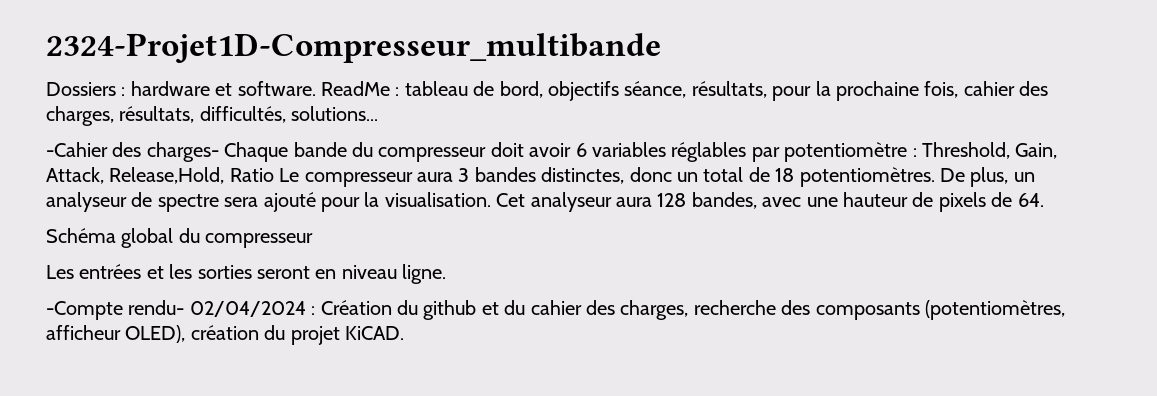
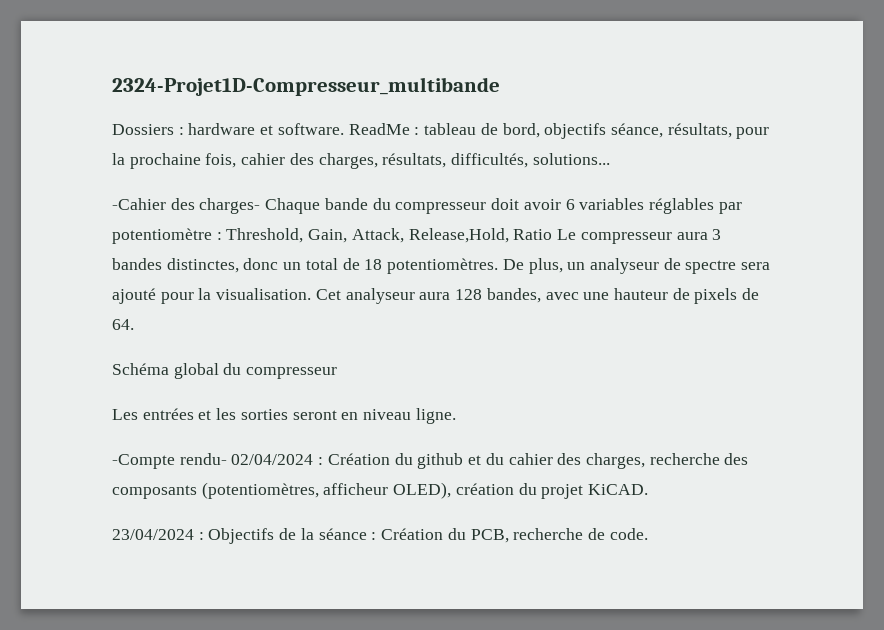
+ 23/04/2024 : Objectifs de la séance : Création du PCB, recherche de code.

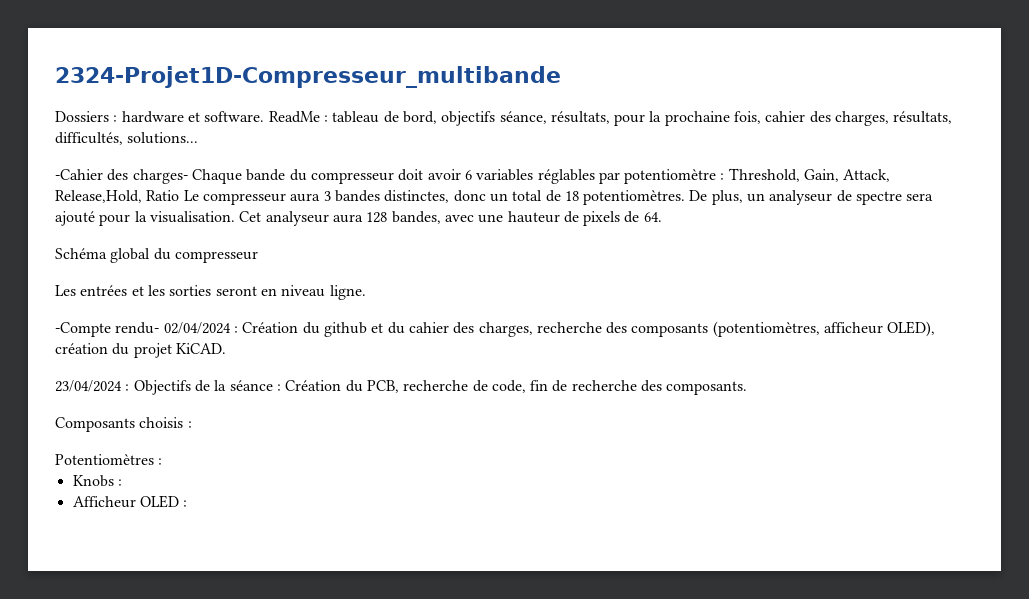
- 23/04/2024 : Objectifs de la séance : Création du PCB, recherche de code.
+ 23/04/2024 : Objectifs de la séance : Création du PCB, recherche de code, fin de recherche des composants.
+ Composants choisis :
+ Potentiomètres :
+ Knobs :
+ Afficheur OLED :

